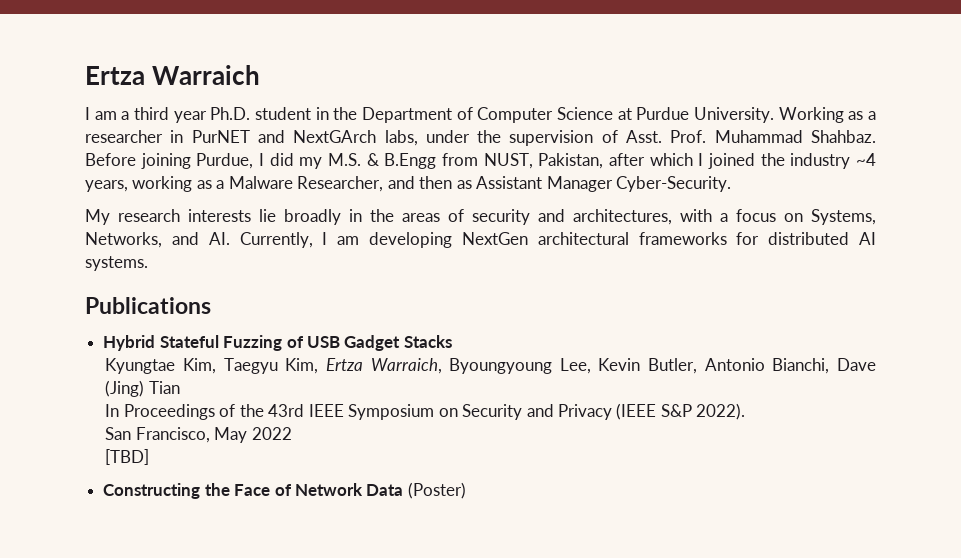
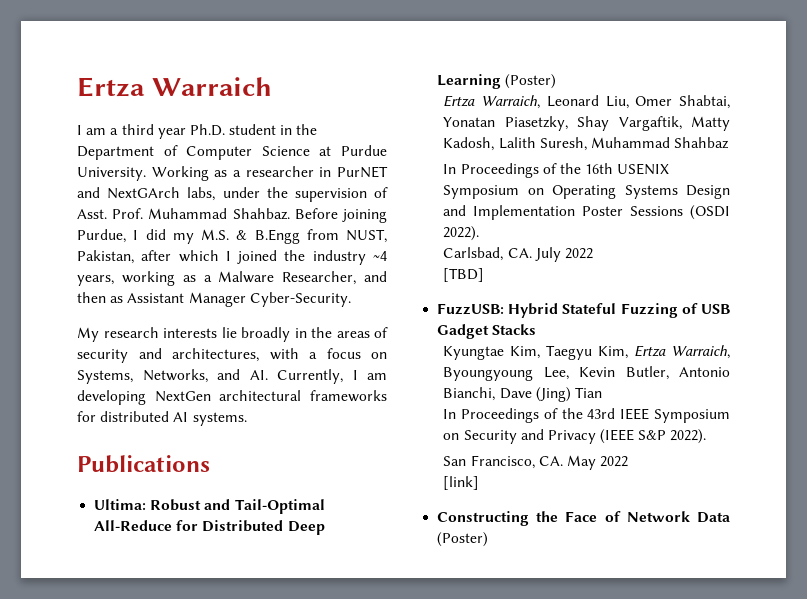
- Hybrid Stateful Fuzzing of USB Gadget Stacks
+ Ultima: Robust and Tail-Optimal All-Reduce for Distributed Deep Learning (Poster)
+ Ertza Warraich, Leonard Liu, Omer Shabtai, Yonatan Piasetzky, Shay Vargaftik, Matty Kadosh, Lalith Suresh, Muhammad Shahbaz
+ In Proceedings of the 16th USENIX Symposium on Operating Systems Design and Implementation Poster Sessions (OSDI 2022).
+ Carlsbad, CA. July 2022
+ [TBD]
+ FuzzUSB: Hybrid Stateful Fuzzing of USB Gadget Stacks
- San Francisco, May 2022
+ San Francisco, CA. May 2022
- [TBD]
+ [link]

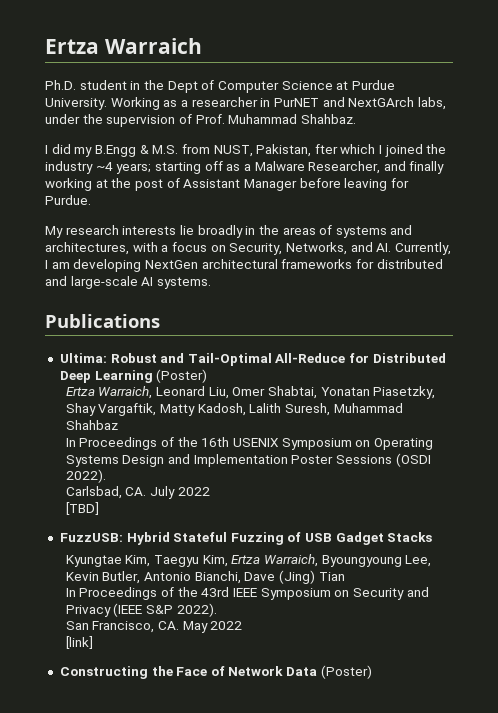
- I am a third year Ph.D. student in the Department of Computer Science at Purdue University.
+ Ph.D. student in the Dept of Computer Science at Purdue University.
- Working as a researcher in PurNET and NextGArch labs, under the supervision of Asst. Prof. Muhammad Shahbaz. Before joining Purdue, I did my M.S. & B.Engg from NUST, Pakistan, after which I joined the industry ~4 years, working as a Malware Researcher, and then as Assistant Manager Cyber-Security.
+ Working as a researcher in PurNET and NextGArch labs, under the supervision of Prof. Muhammad Shahbaz.
+ I did my B.Engg & M.S. from NUST, Pakistan, fter which I joined the industry ~4 years; starting off as a Malware Researcher, and finally working at the post of Assistant Manager before leaving for Purdue.
- My research interests lie broadly in the areas of security and architectures, with a focus on Systems, Networks, and AI. Currently, I am developing NextGen architectural frameworks for distributed AI systems.
+ My research interests lie broadly in the areas of systems and architectures, with a focus on Security, Networks, and AI. Currently, I am developing NextGen architectural frameworks for distributed and large-scale AI systems.

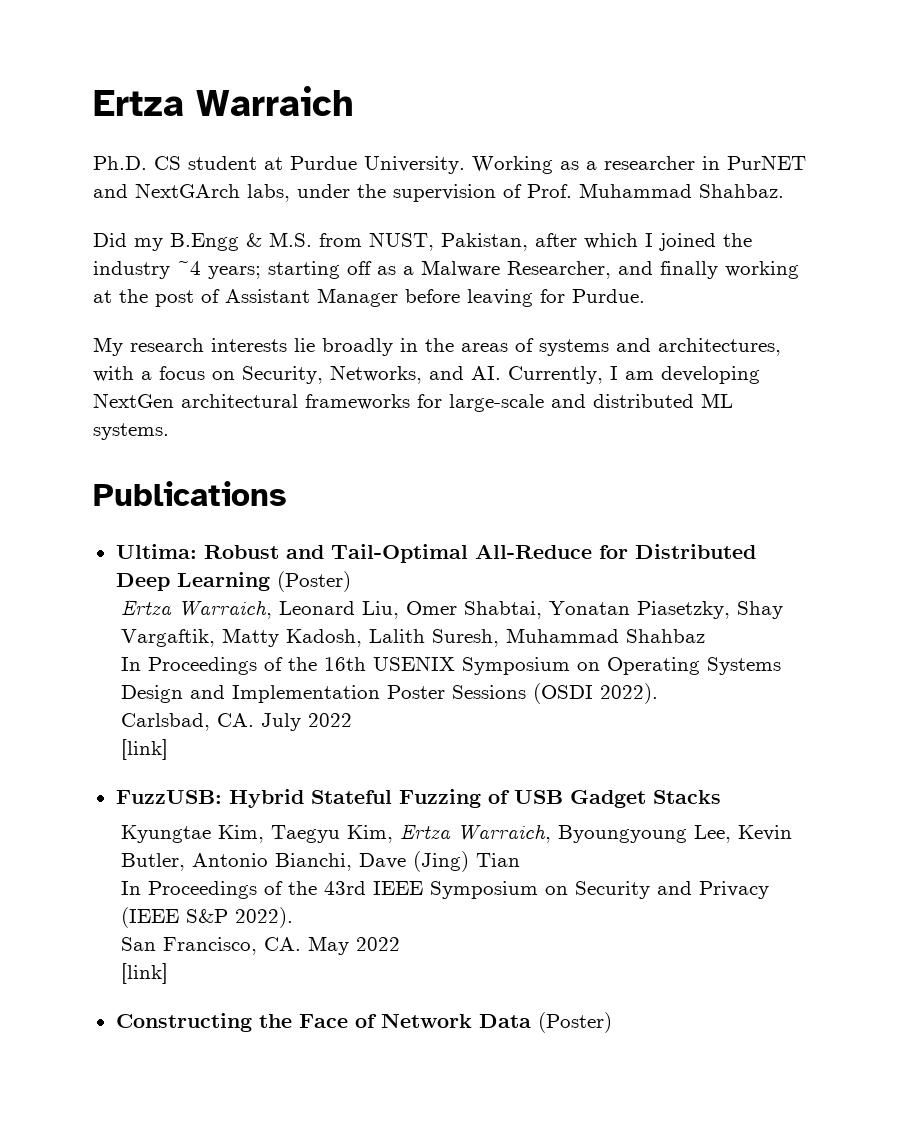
- Ph.D. student in the Dept of Computer Science at Purdue University.
+ Ph.D. CS student at Purdue University.
- I did my B.Engg & M.S. from NUST, Pakistan, fter which I joined the industry ~4 years; starting off as a Malware Researcher, and finally working at the post of Assistant Manager before leaving for Purdue.
+ Did my B.Engg & M.S. from NUST, Pakistan, after which I joined the industry ~4 years; starting off as a Malware Researcher, and finally working at the post of Assistant Manager before leaving for Purdue.
- My research interests lie broadly in the areas of systems and architectures, with a focus on Security, Networks, and AI. Currently, I am developing NextGen architectural frameworks for distributed and large-scale AI systems.
+ My research interests lie broadly in the areas of systems and architectures, with a focus on Security, Networks, and AI. Currently, I am developing NextGen architectural frameworks for large-scale and distributed ML systems.
  Carlsbad, CA. July 2022
- [TBD]
+ [link]

